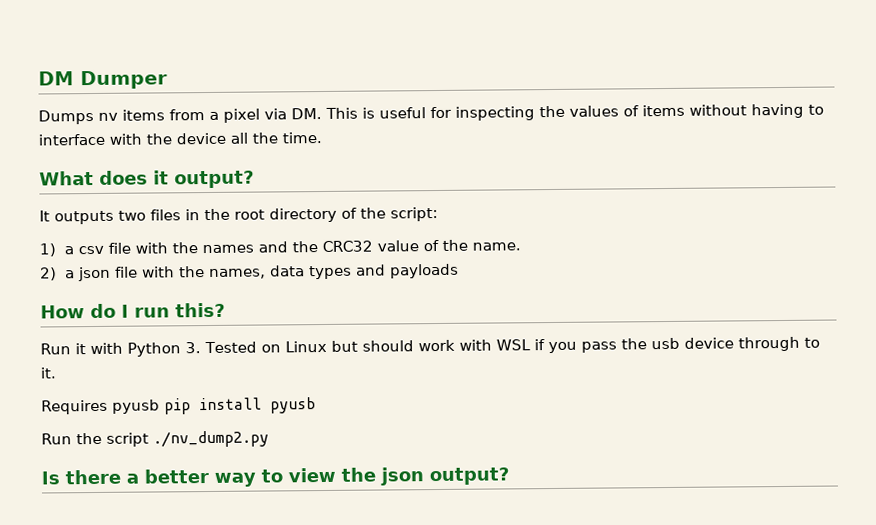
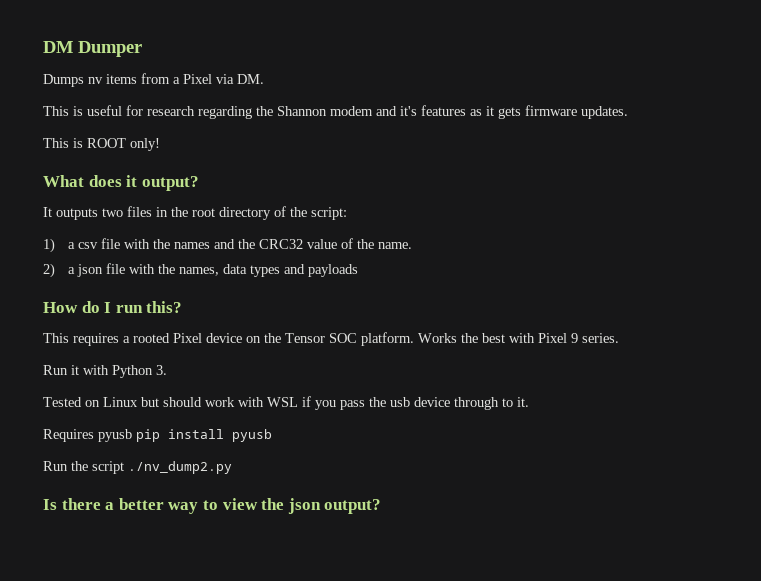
- Dumps nv items from a pixel via DM. This is useful for inspecting the values of items without having to interface with the device all the time.
+ Dumps nv items from a Pixel via DM.
+ This is useful for research regarding the Shannon modem and it's features as it gets firmware updates.
+ This is ROOT only!
+ This requires a rooted Pixel device on the Tensor SOC platform. Works the best with Pixel 9 series.
- Run it with Python 3. Tested on Linux but should work with WSL if you pass the usb device through to it.
+ Run it with Python 3.
+ Tested on Linux but should work with WSL if you pass the usb device through to it.

